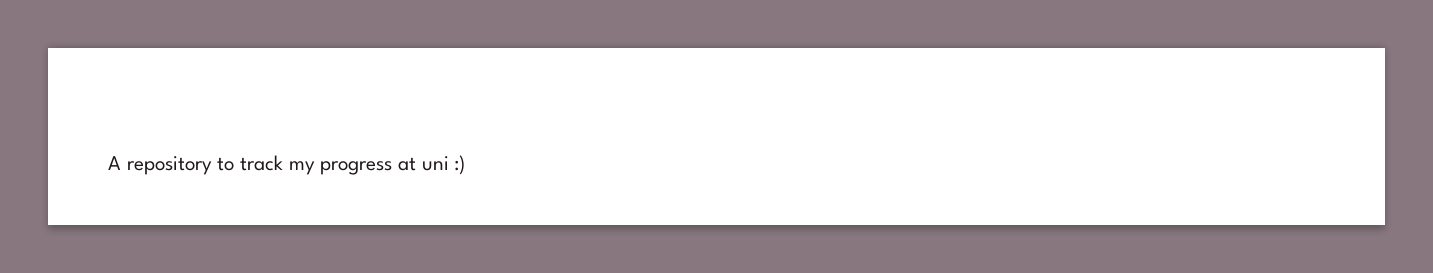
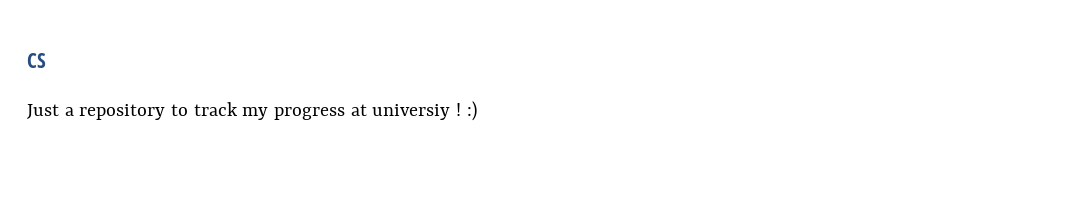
- A repository to track my progress at uni :)
+ CS
+ Just a repository to track my progress at universiy ! :)

